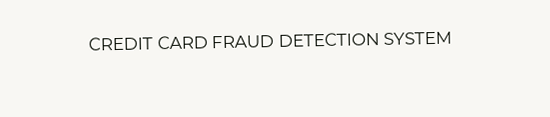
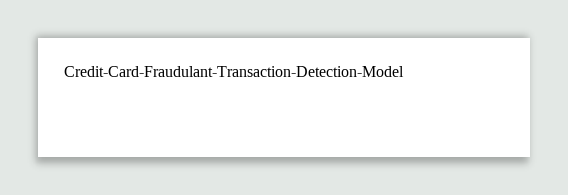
- CREDIT CARD FRAUD DETECTION SYSTEM
+ Credit-Card-Fraudulant-Transaction-Detection-Model

